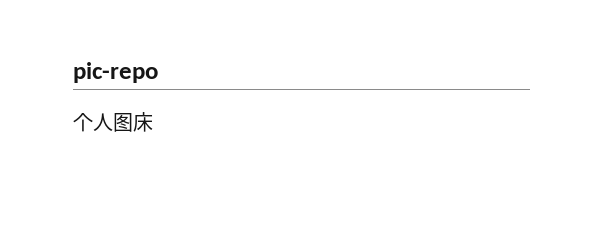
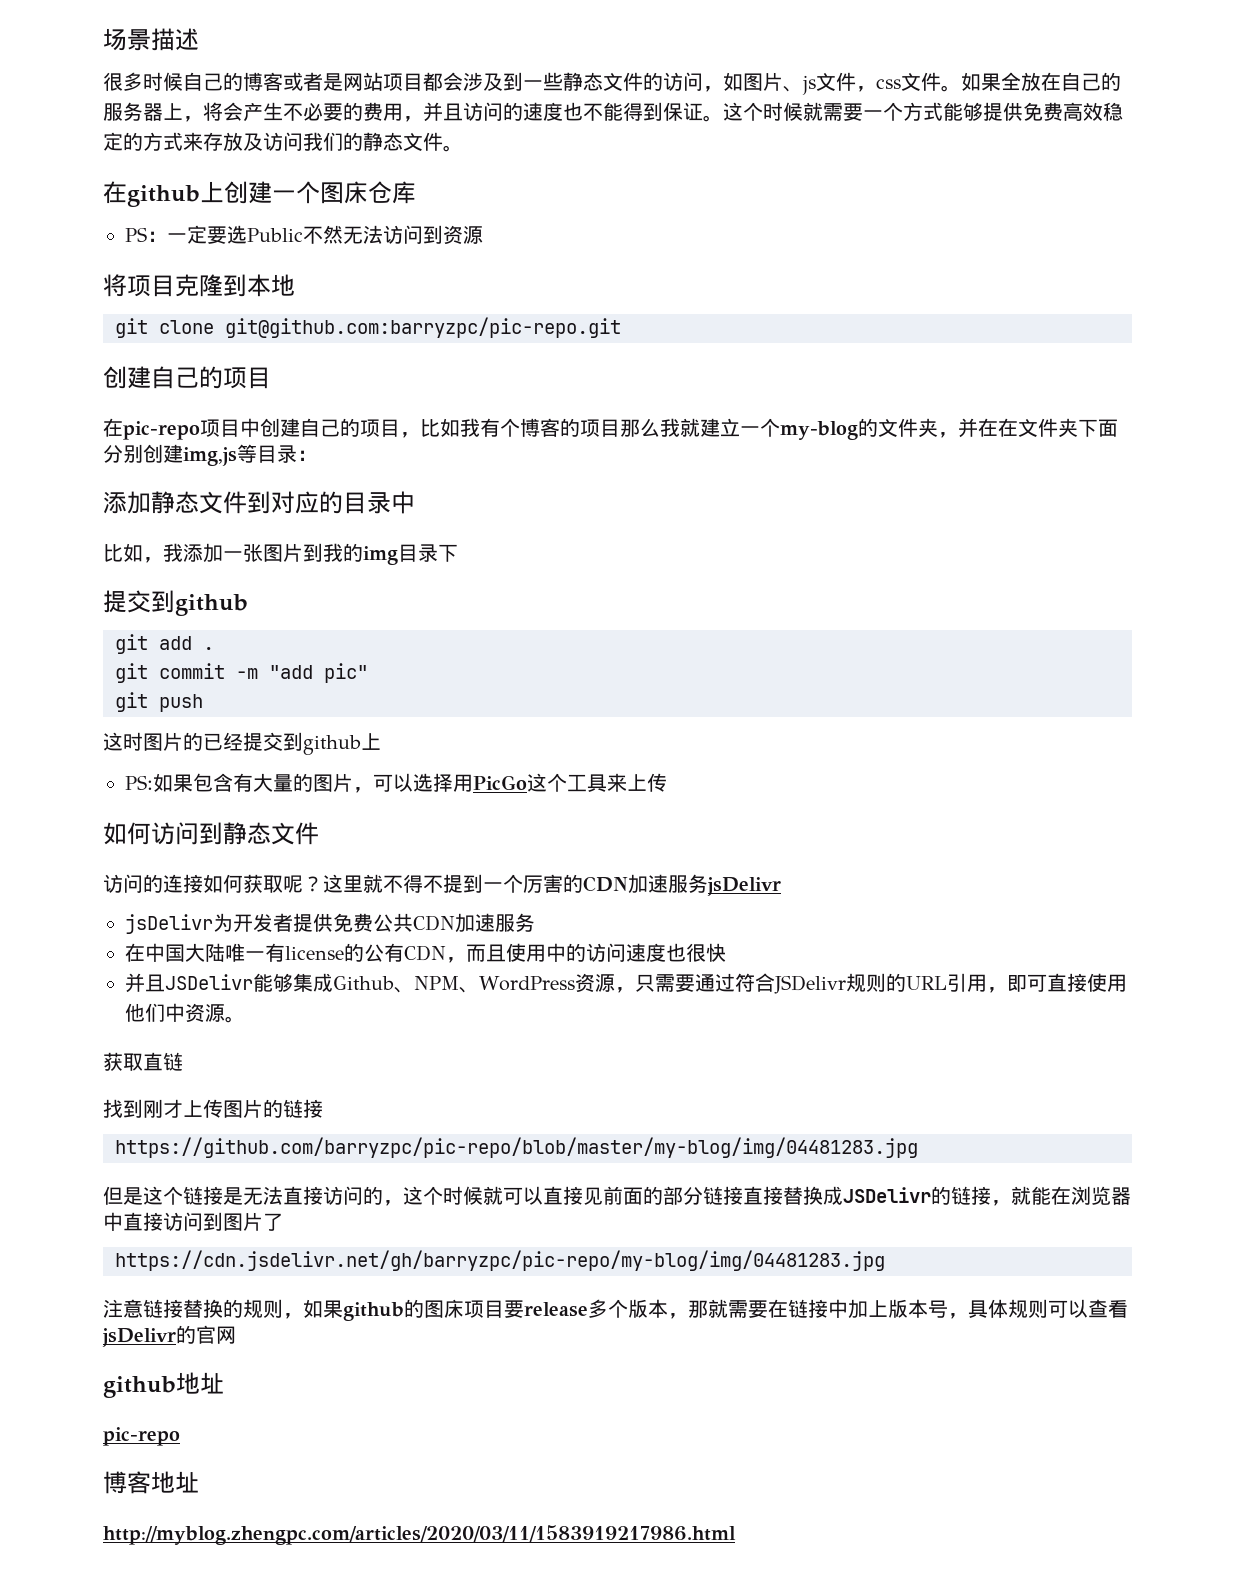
+ 场景描述
+ 很多时候自己的博客或者是网站项目都会涉及到一些静态文件的访问，如图片、js文件，css文件。如果全放在自己的服务器上，将会产生不必要的费用，并且访问的速度也不能得到保证。这个时候就需要一个方式能够提供免费高效稳定的方式来存放及访问我们的静态文件。
+ 在github上创建一个图床仓库
+ PS：一定要选Public不然无法访问到资源
+ 将项目克隆到本地
+ git clone git@github.com:barryzpc/pic-repo.git
+ 创建自己的项目
+ 在pic-repo项目中创建自己的项目，比如我有个博客的项目那么我就建立一个my-blog的文件夹，并在在文件夹下面分别创建img,js等目录：
+ 添加静态文件到对应的目录中
+ 比如，我添加一张图片到我的img目录下
+ 提交到github
+ git add .
+ git commit -m "add pic"
+ git push
+ 这时图片的已经提交到github上
+ PS:如果包含有大量的图片，可以选择用PicGo这个工具来上传
+ 如何访问到静态文件
+ 访问的连接如何获取呢？这里就不得不提到一个厉害的CDN加速服务jsDelivr
+ jsDelivr为开发者提供免费公共CDN加速服务
+ 在中国大陆唯一有license的公有CDN，而且使用中的访问速度也很快
+ 并且JSDelivr能够集成Github、NPM、WordPress资源，只需要通过符合JSDelivr规则的URL引用，即可直接使用他们中资源。
+ 获取直链
+ 找到刚才上传图片的链接
+ https://github.com/barryzpc/pic-repo/blob/master/my-blog/img/04481283.jpg
+ 但是这个链接是无法直接访问的，这个时候就可以直接见前面的部分链接直接替换成JSDelivr的链接，就能在浏览器中直接访问到图片了
+ https://cdn.jsdelivr.net/gh/barryzpc/pic-repo/my-blog/img/04481283.jpg
+ 注意链接替换的规则，如果github的图床项目要release多个版本，那就需要在链接中加上版本号，具体规则可以查看jsDelivr的官网
+ github地址
  pic-repo
- 个人图床
+ 博客地址
+ http://myblog.zhengpc.com/articles/2020/03/11/1583919217986.html

